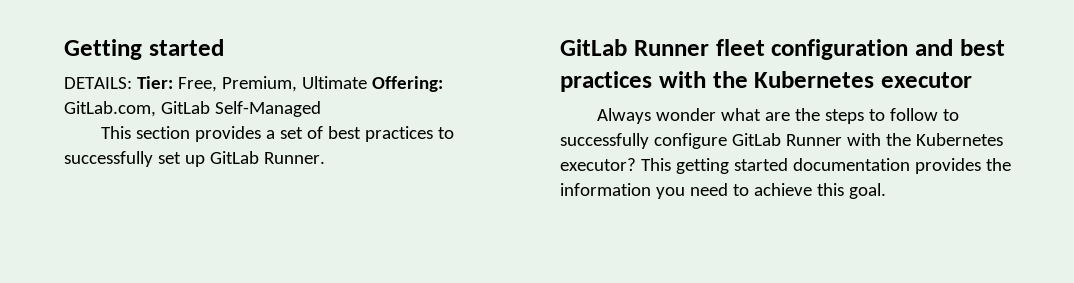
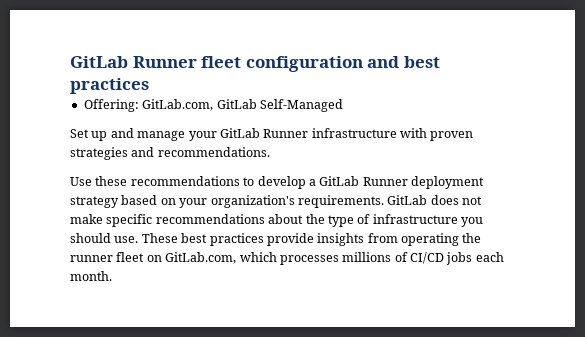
- Getting started
- DETAILS: Tier: Free, Premium, Ultimate Offering: GitLab.com, GitLab Self-Managed
- This section provides a set of best practices to successfully set up GitLab Runner.
- GitLab Runner fleet configuration and best practices with the Kubernetes executor
- Always wonder what are the steps to follow to successfully configure GitLab Runner with the Kubernetes executor? This getting started documentation provides the information you need to achieve this goal.
+ GitLab Runner fleet configuration and best practices
+ Offering: GitLab.com, GitLab Self-Managed
+ Set up and manage your GitLab Runner infrastructure with proven strategies and recommendations.
+ Use these recommendations to develop a GitLab Runner deployment strategy based on your organization's requirements. GitLab does not make specific recommendations about the type of infrastructure you should use. These best practices provide insights from operating the runner fleet on GitLab.com, which processes millions of CI/CD jobs each month.

